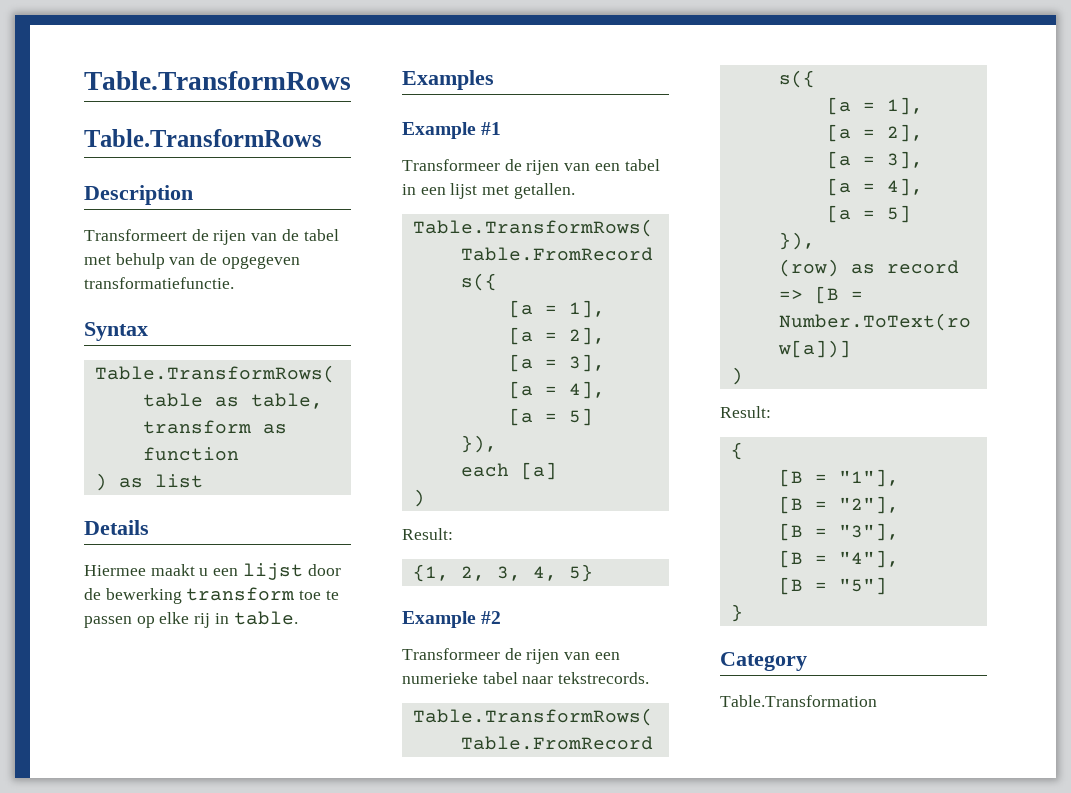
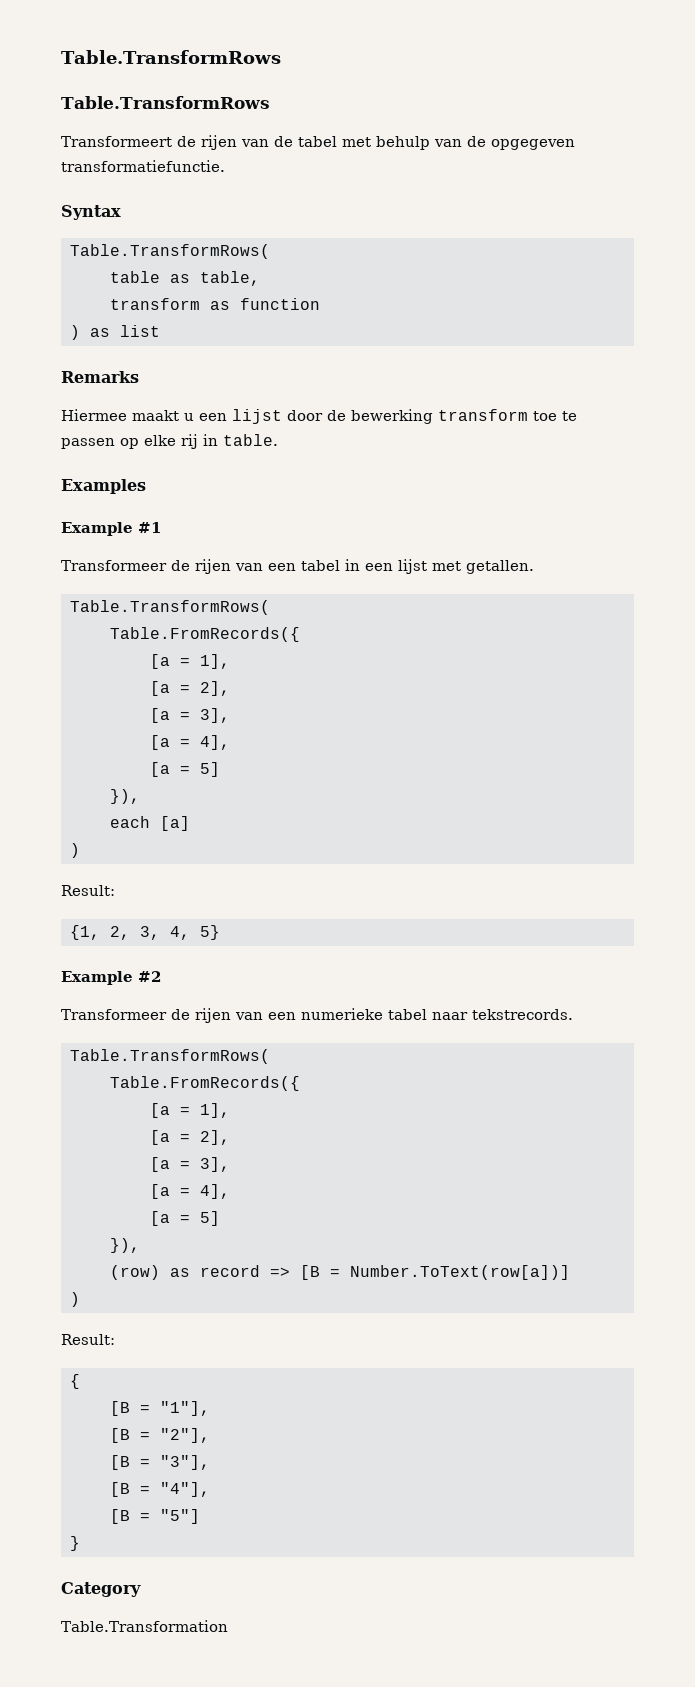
- Description
- Details
+ Remarks

